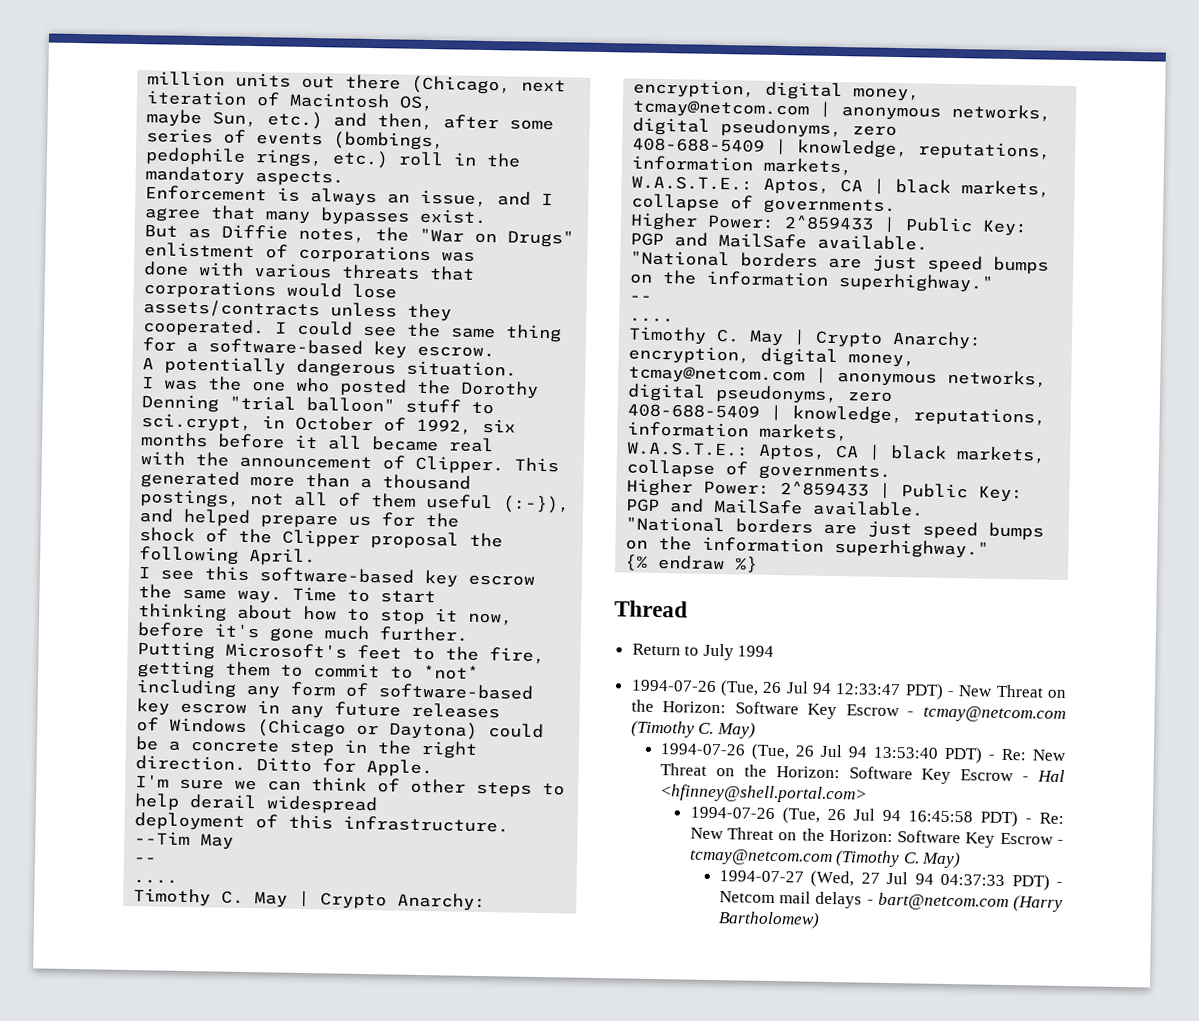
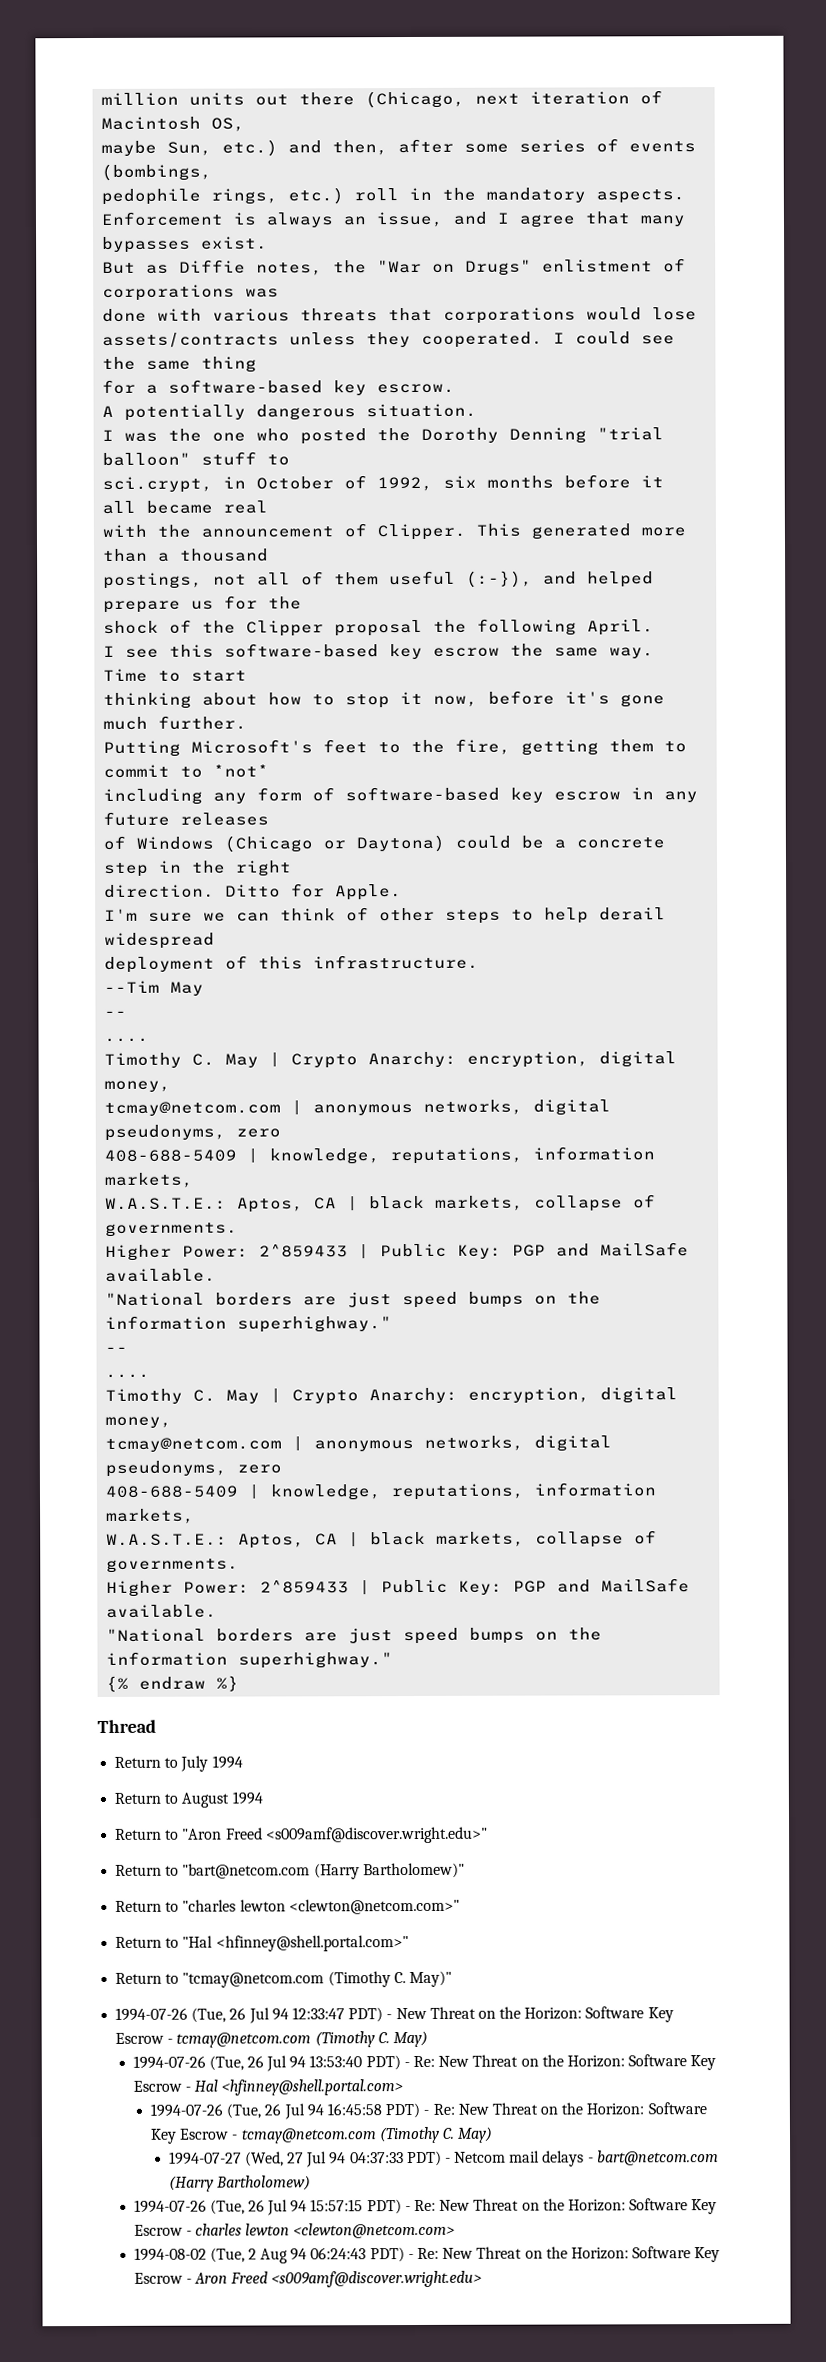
+ Return to August 1994
+ Return to "Aron Freed <s009amf@discover.wright.edu>"
+ Return to "bart@netcom.com (Harry Bartholomew)"
+ Return to "charles lewton <clewton@netcom.com>"
+ Return to "Hal <hfinney@shell.portal.com>"
+ Return to "tcmay@netcom.com (Timothy C. May)"
+ 1994-07-26 (Tue, 26 Jul 94 15:57:15 PDT) - Re: New Threat on the Horizon: Software Key Escrow - charles lewton <clewton@netcom.com>
+ 1994-08-02 (Tue, 2 Aug 94 06:24:43 PDT) - Re: New Threat on the Horizon: Software Key Escrow - Aron Freed <s009amf@discover.wright.edu>

